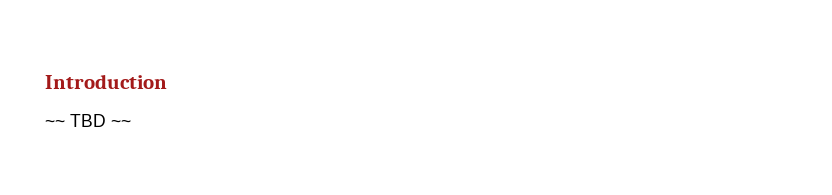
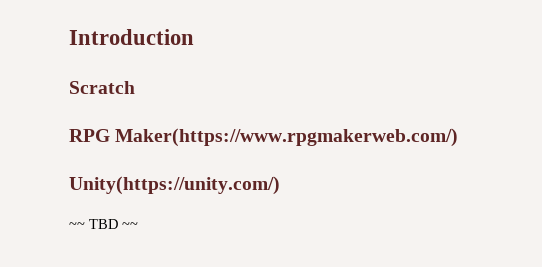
+ Scratch
+ RPG Maker(https://www.rpgmakerweb.com/)
+ Unity(https://unity.com/)

